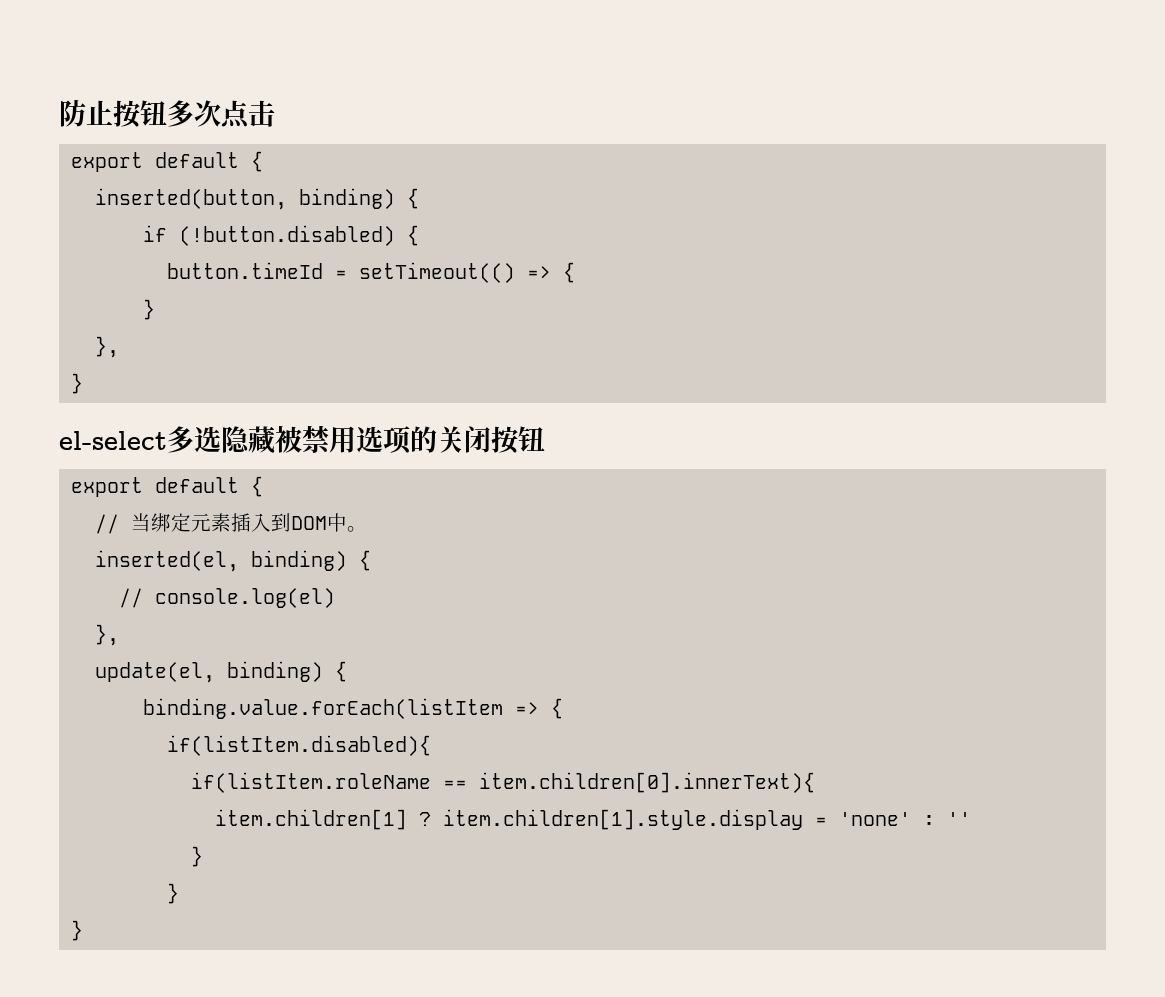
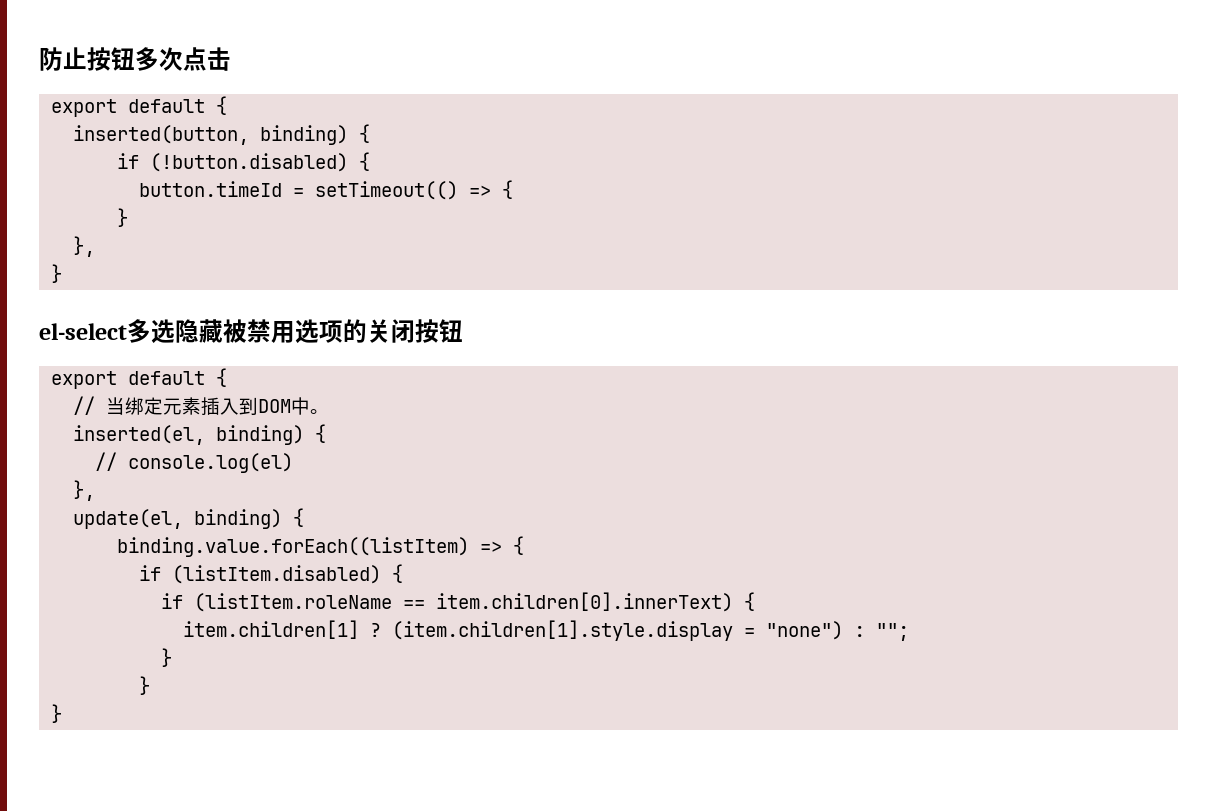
- binding.value.forEach(listItem => {
- if(listItem.disabled){
- if(listItem.roleName == item.children[0].innerText){
- item.children[1] ? item.children[1].style.display = 'none' : ''
+ binding.value.forEach((listItem) => {
+ if (listItem.disabled) {
+ if (listItem.roleName == item.children[0].innerText) {
+ item.children[1] ? (item.children[1].style.display = "none") : "";

